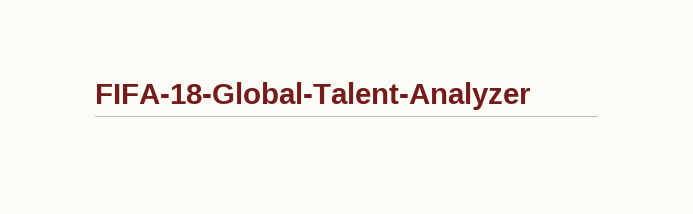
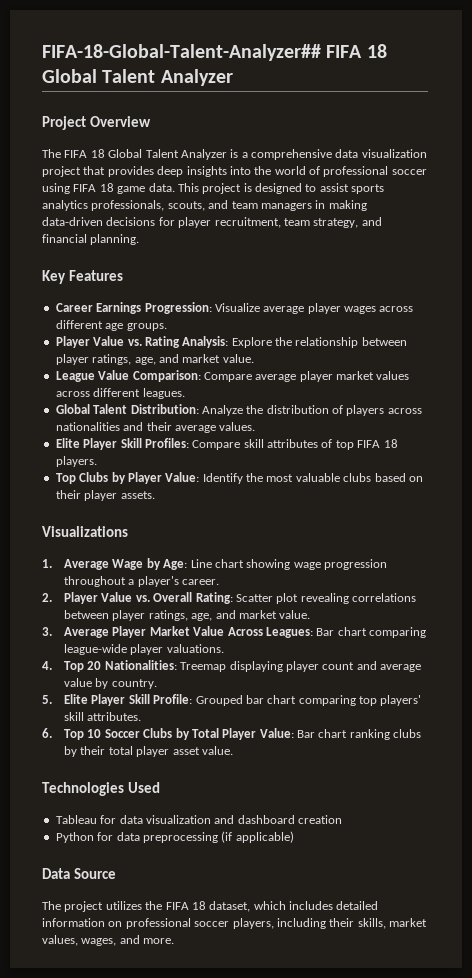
- FIFA-18-Global-Talent-Analyzer
+ FIFA-18-Global-Talent-Analyzer## FIFA 18 Global Talent Analyzer
+ Project Overview
+ The FIFA 18 Global Talent Analyzer is a comprehensive data visualization project that provides deep insights into the world of professional soccer using FIFA 18 game data. This project is designed to assist sports analytics professionals, scouts, and team managers in making data-driven decisions for player recruitment, team strategy, and financial planning.
+ Key Features
+ Career Earnings Progression: Visualize average player wages across different age groups.
+ Player Value vs. Rating Analysis: Explore the relationship between player ratings, age, and market value.
+ League Value Comparison: Compare average player market values across different leagues.
+ Global Talent Distribution: Analyze the distribution of players across nationalities and their average values.
+ Elite Player Skill Profiles: Compare skill attributes of top FIFA 18 players.
+ Top Clubs by Player Value: Identify the most valuable clubs based on their player assets.
+ Visualizations
+ 1. Average Wage by Age: Line chart showing wage progression throughout a player's career.
+ 2. Player Value vs. Overall Rating: Scatter plot revealing correlations between player ratings, age, and market value.
+ 3. Average Player Market Value Across Leagues: Bar chart comparing league-wide player valuations.
+ 4. Top 20 Nationalities: Treemap displaying player count and average value by country.
+ 5. Elite Player Skill Profile: Grouped bar chart comparing top players' skill attributes.
+ 6. Top 10 Soccer Clubs by Total Player Value: Bar chart ranking clubs by their total player asset value.
+ Technologies Used
+ Tableau for data visualization and dashboard creation
+ Python for data preprocessing (if applicable)
+ Data Source
+ The project utilizes the FIFA 18 dataset, which includes detailed information on professional soccer players, including their skills, market values, wages, and more.

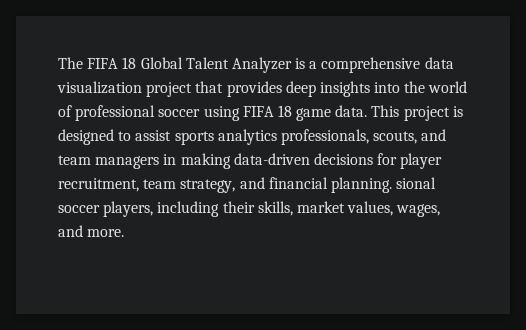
- FIFA-18-Global-Talent-Analyzer## FIFA 18 Global Talent Analyzer
- Project Overview
- This project is designed to assist sports analytics professionals, scouts, and team managers in making data-driven decisions for player recruitment, team strategy, and financial planning.
- Key Features
- Career Earnings Progression: Visualize average player wages across different age groups.
- Player Value vs. Rating Analysis: Explore the relationship between player ratings, age, and market value.
- League Value Comparison: Compare average player market values across different leagues.
- Global Talent Distribution: Analyze the distribution of players across nationalities and their average values.
- Elite Player Skill Profiles: Compare skill attributes of top FIFA 18 players.
- Top Clubs by Player Value: Identify the most valuable clubs based on their player assets.
- Visualizations
- 1. Average Wage by Age: Line chart showing wage progression throughout a player's career.
- 2. Player Value vs. Overall Rating: Scatter plot revealing correlations between player ratings, age, and market value.
- 3. Average Player Market Value Across Leagues: Bar chart comparing league-wide player valuations.
- 4. Top 20 Nationalities: Treemap displaying player count and average value by country.
- 5. Elite Player Skill Profile: Grouped bar chart comparing top players' skill attributes.
- 6. Top 10 Soccer Clubs by Total Player Value: Bar chart ranking clubs by their total player asset value.
- Technologies Used
- Tableau for data visualization and dashboard creation
- Python for data preprocessing (if applicable)
- Data Source
- The project utilizes the FIFA 18 dataset, which includes detailed information on professional soccer players, including their skills, market values, wages, and more.
+ This project is designed to assist sports analytics professionals, scouts, and team managers in making data-driven decisions for player recruitment, team strategy, and financial planning. sional soccer players, including their skills, market values, wages, and more.

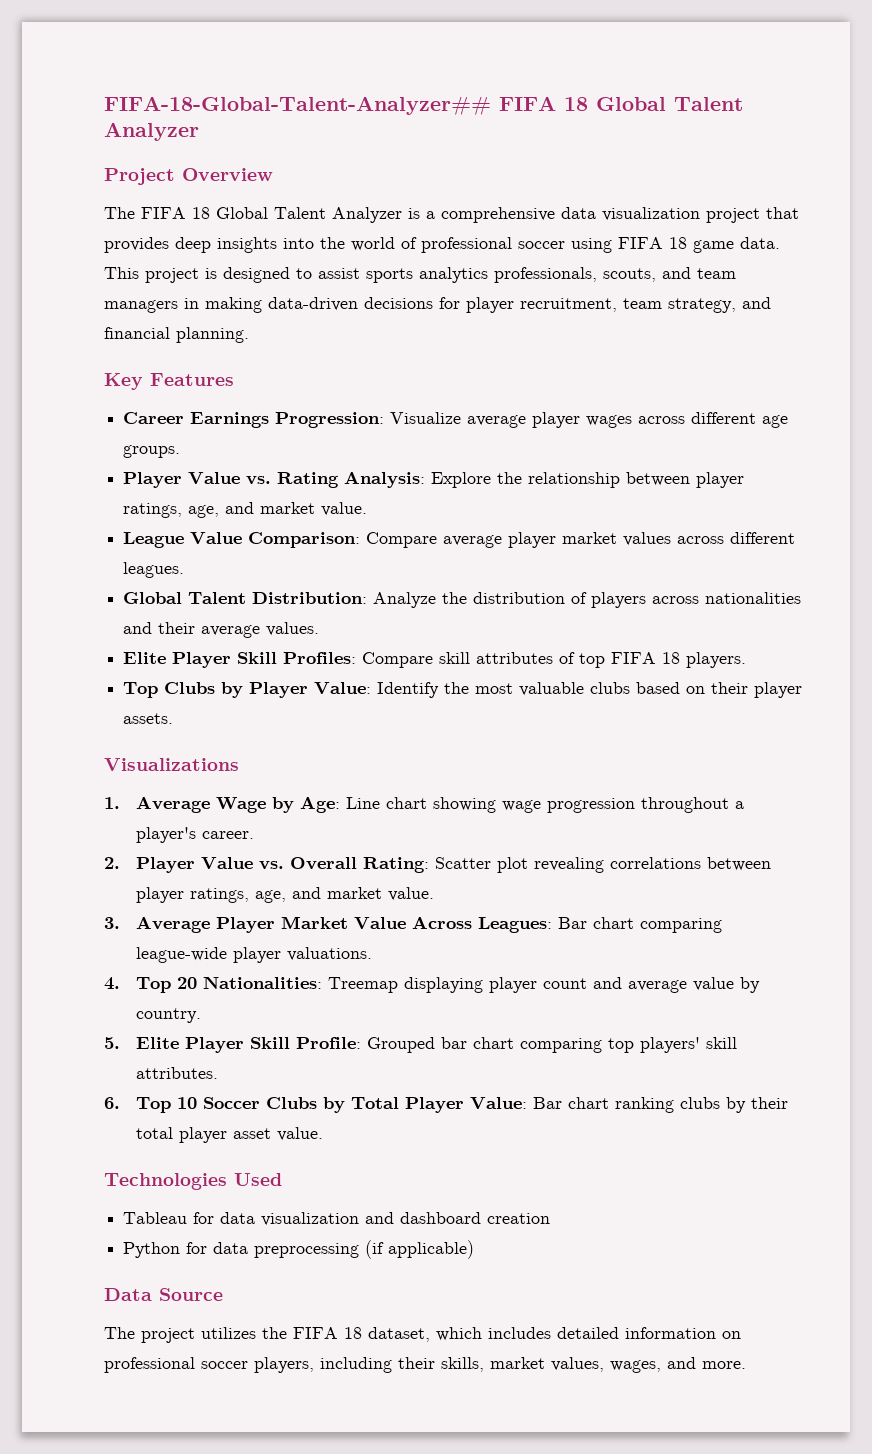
+ FIFA-18-Global-Talent-Analyzer## FIFA 18 Global Talent Analyzer
+ Project Overview
- This project is designed to assist sports analytics professionals, scouts, and team managers in making data-driven decisions for player recruitment, team strategy, and financial planning. sional soccer players, including their skills, market values, wages, and more.
+ This project is designed to assist sports analytics professionals, scouts, and team managers in making data-driven decisions for player recruitment, team strategy, and financial planning.
+ Key Features
+ Career Earnings Progression: Visualize average player wages across different age groups.
+ Player Value vs. Rating Analysis: Explore the relationship between player ratings, age, and market value.
+ League Value Comparison: Compare average player market values across different leagues.
+ Global Talent Distribution: Analyze the distribution of players across nationalities and their average values.
+ Elite Player Skill Profiles: Compare skill attributes of top FIFA 18 players.
+ Top Clubs by Player Value: Identify the most valuable clubs based on their player assets.
+ Visualizations
+ 1. Average Wage by Age: Line chart showing wage progression throughout a player's career.
+ 2. Player Value vs. Overall Rating: Scatter plot revealing correlations between player ratings, age, and market value.
+ 3. Average Player Market Value Across Leagues: Bar chart comparing league-wide player valuations.
+ 4. Top 20 Nationalities: Treemap displaying player count and average value by country.
+ 5. Elite Player Skill Profile: Grouped bar chart comparing top players' skill attributes.
+ 6. Top 10 Soccer Clubs by Total Player Value: Bar chart ranking clubs by their total player asset value.
+ Technologies Used
+ Tableau for data visualization and dashboard creation
+ Python for data preprocessing (if applicable)
+ Data Source
+ The project utilizes the FIFA 18 dataset, which includes detailed information on professional soccer players, including their skills, market values, wages, and more.

